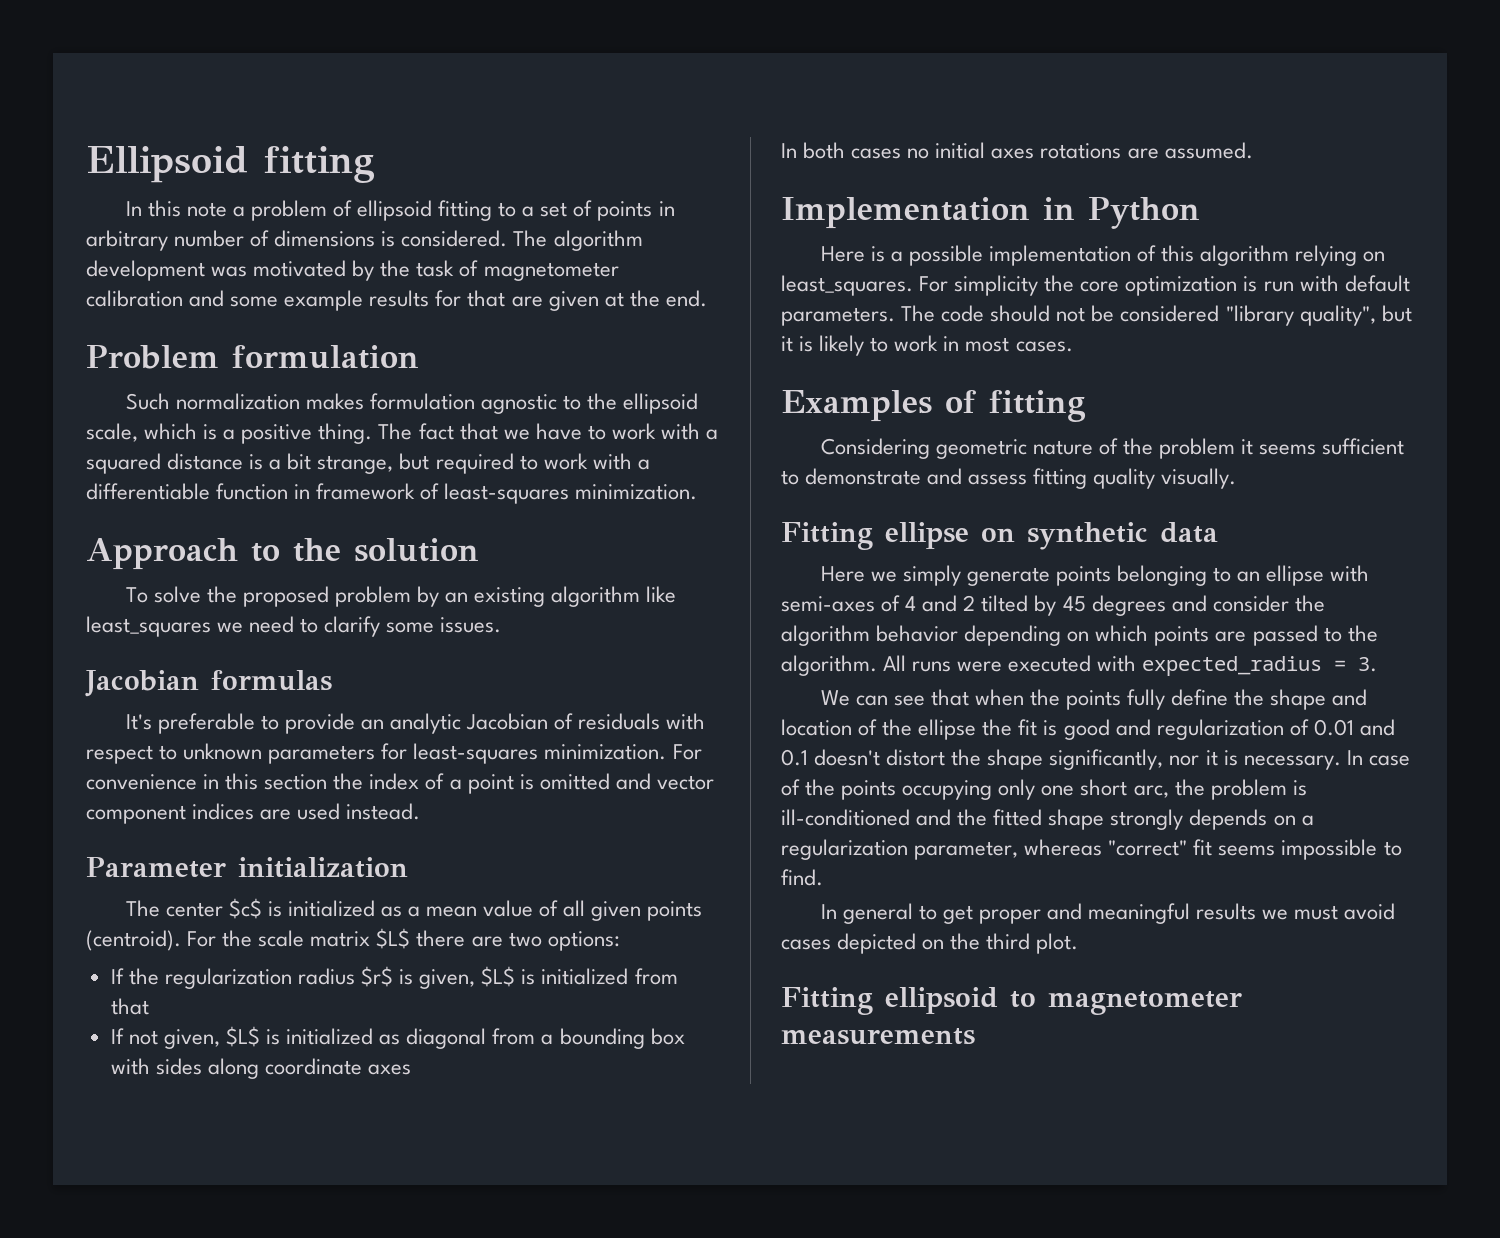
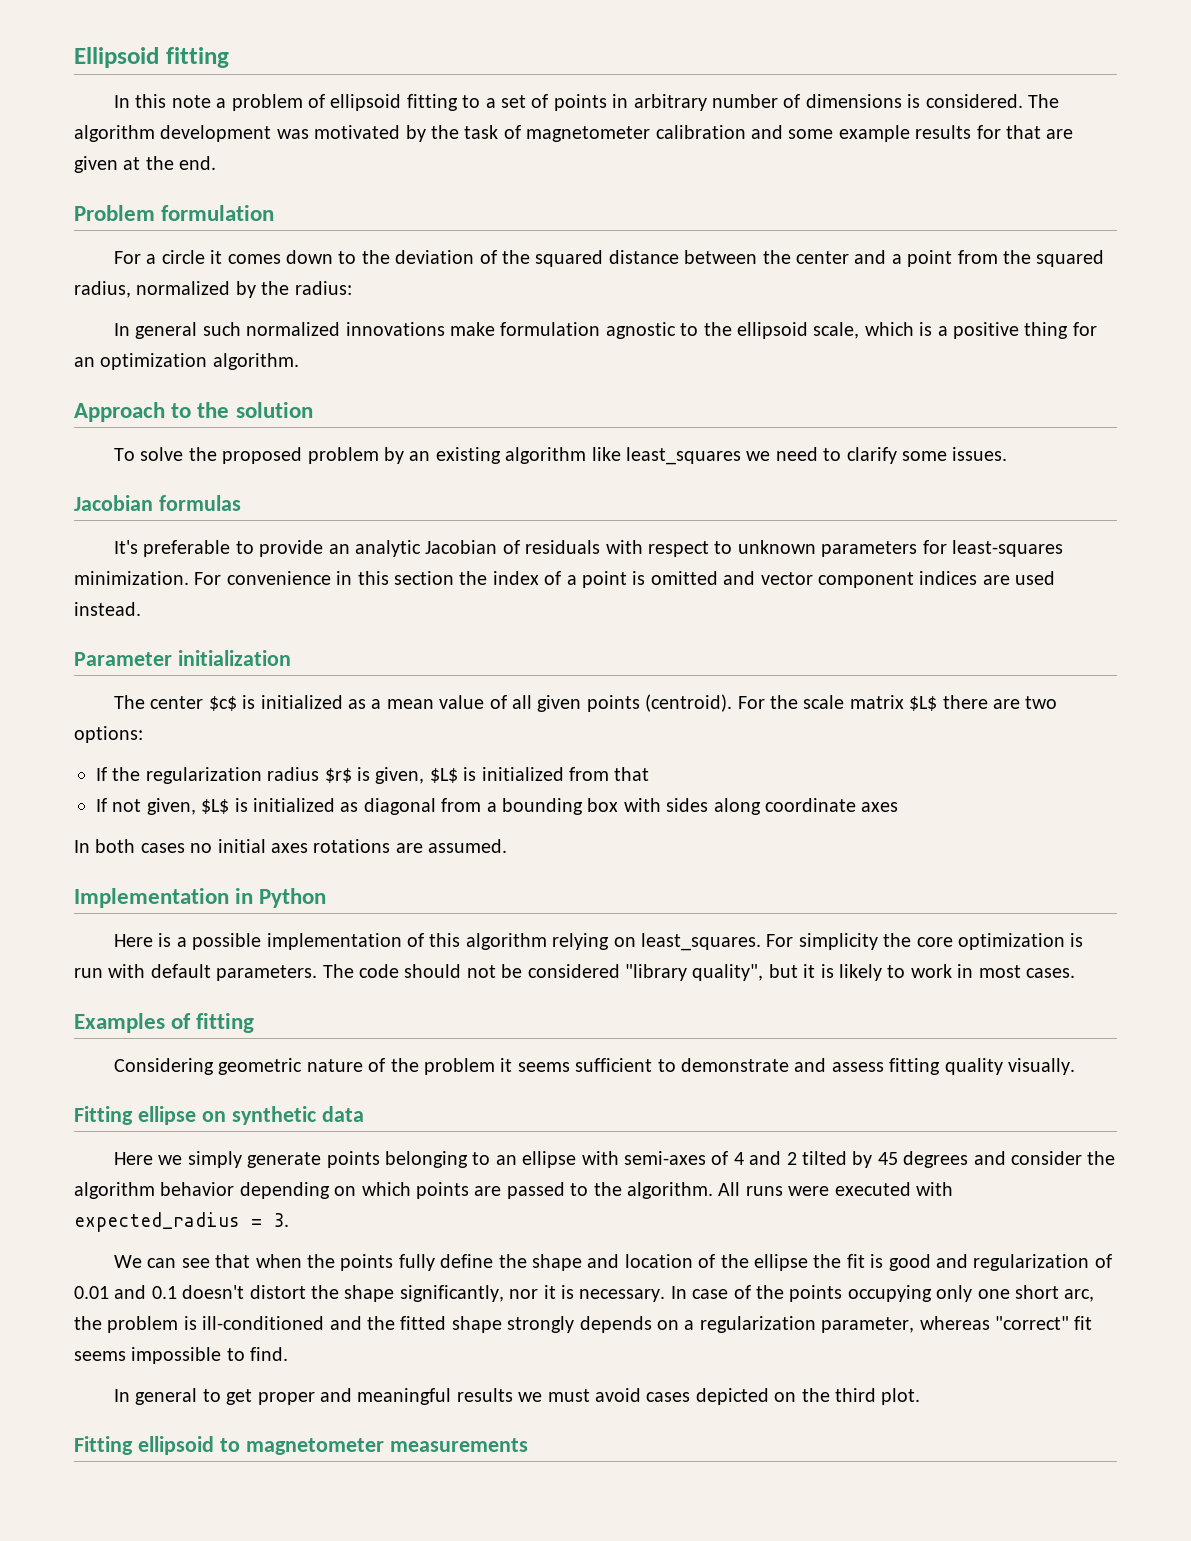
- Such normalization makes formulation agnostic to the ellipsoid scale, which is a positive thing. The fact that we have to work with a squared distance is a bit strange, but required to work with a differentiable function in framework of least-squares minimization.
+ For a circle it comes down to the deviation of the squared distance between the center and a point from the squared radius, normalized by the radius:
+ In general such normalized innovations make formulation agnostic to the ellipsoid scale, which is a positive thing for an optimization algorithm.

